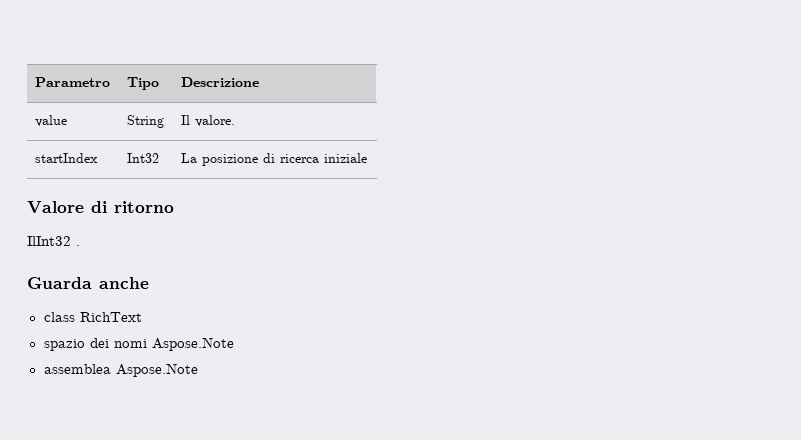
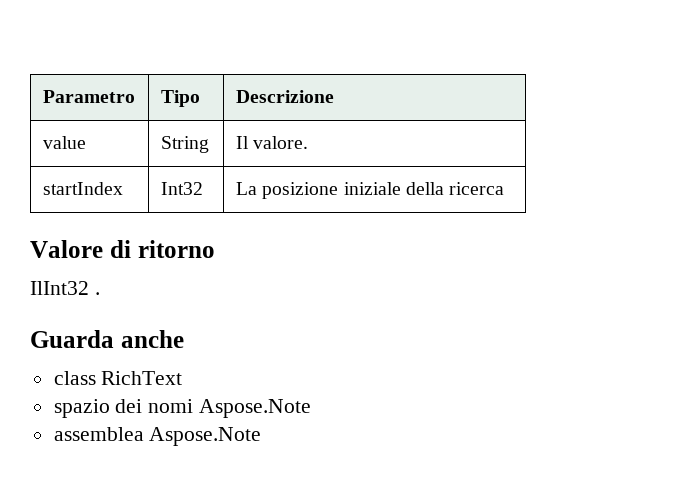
- startIndex | Int32 | La posizione di ricerca iniziale
+ startIndex | Int32 | La posizione iniziale della ricerca

